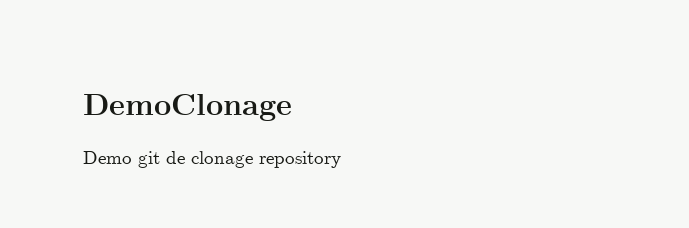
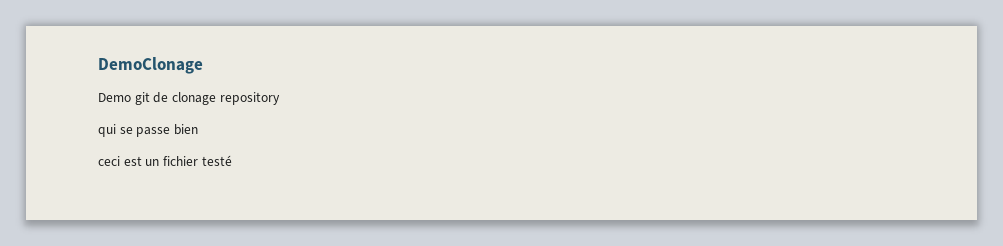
+ qui se passe bien
+ ceci est un fichier testé

